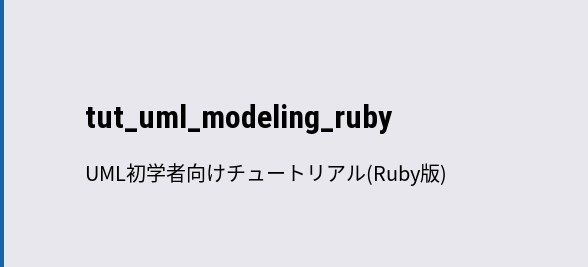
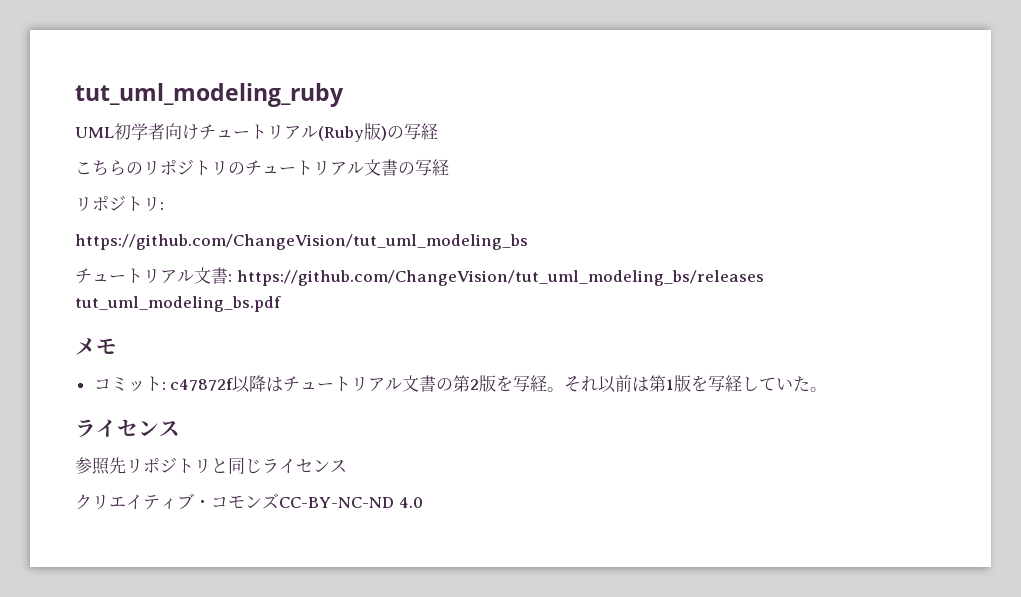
- UML初学者向けチュートリアル(Ruby版)
+ UML初学者向けチュートリアル(Ruby版)の写経
+ こちらのリポジトリのチュートリアル文書の写経
+ リポジトリ:
+ https://github.com/ChangeVision/tut_uml_modeling_bs
+ チュートリアル文書: https://github.com/ChangeVision/tut_uml_modeling_bs/releases tut_uml_modeling_bs.pdf
+ メモ
+ コミット: c47872f以降はチュートリアル文書の第2版を写経。それ以前は第1版を写経していた。
+ ライセンス
+ 参照先リポジトリと同じライセンス
+ クリエイティブ・コモンズCC-BY-NC-ND 4.0

